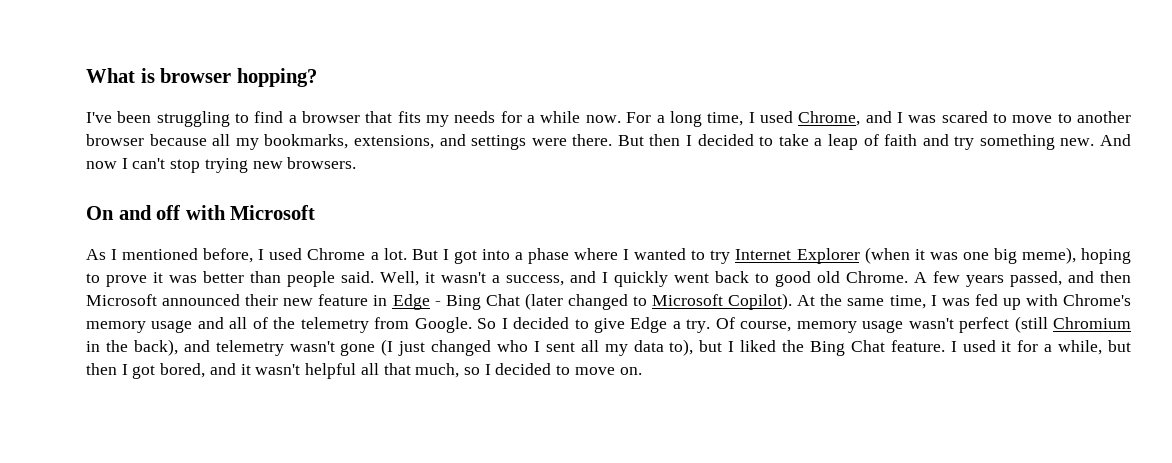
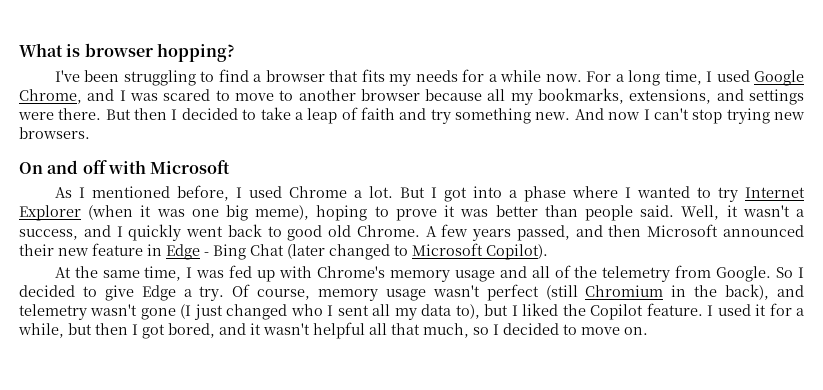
- For a long time, I used Chrome, and I was scared to move to another browser because all my bookmarks, extensions, and settings were there.
+ For a long time, I used Google Chrome, and I was scared to move to another browser because all my bookmarks, extensions, and settings were there.
- A few years passed, and then Microsoft announced their new feature in Edge - Bing Chat (later changed to Microsoft Copilot). At the same time, I was fed up with Chrome's memory usage and all of the telemetry from Google.
+ A few years passed, and then Microsoft announced their new feature in Edge - Bing Chat (later changed to Microsoft Copilot).
+ At the same time, I was fed up with Chrome's memory usage and all of the telemetry from Google.
- Of course, memory usage wasn't perfect (still Chromium in the back), and telemetry wasn't gone (I just changed who I sent all my data to), but I liked the Bing Chat feature.
+ Of course, memory usage wasn't perfect (still Chromium in the back), and telemetry wasn't gone (I just changed who I sent all my data to), but I liked the Copilot feature.

